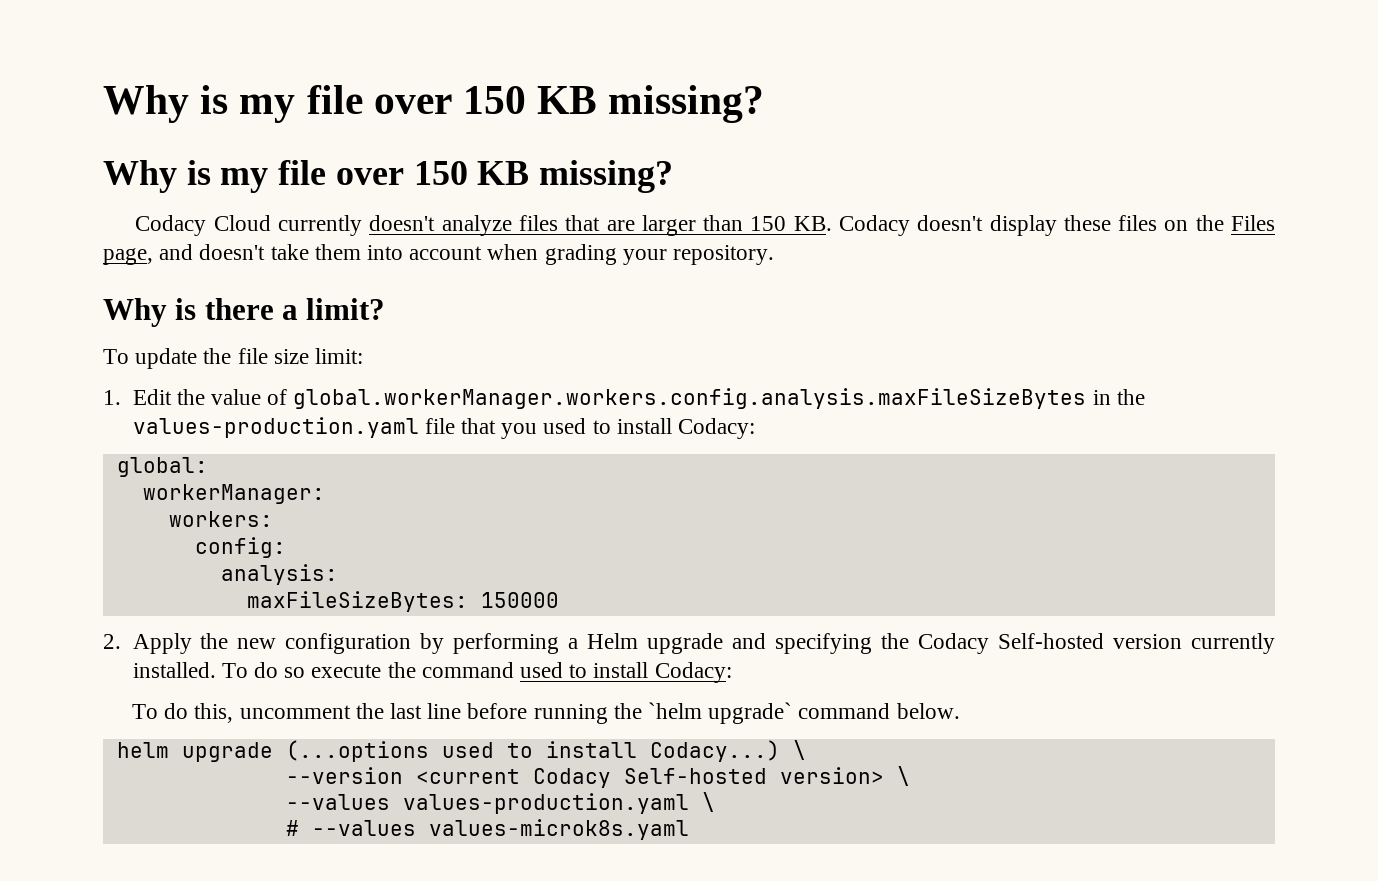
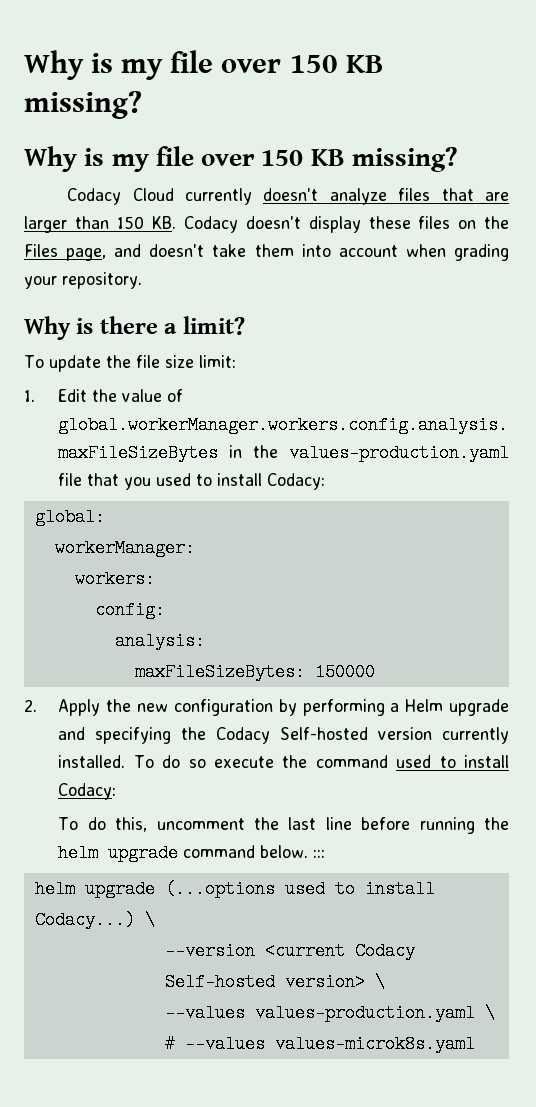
- To do this, uncomment the last line before running the `helm upgrade` command below.
+ To do this, uncomment the last line before running the helm upgrade command below. :::

